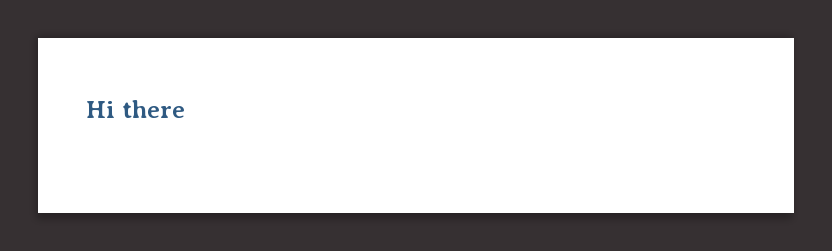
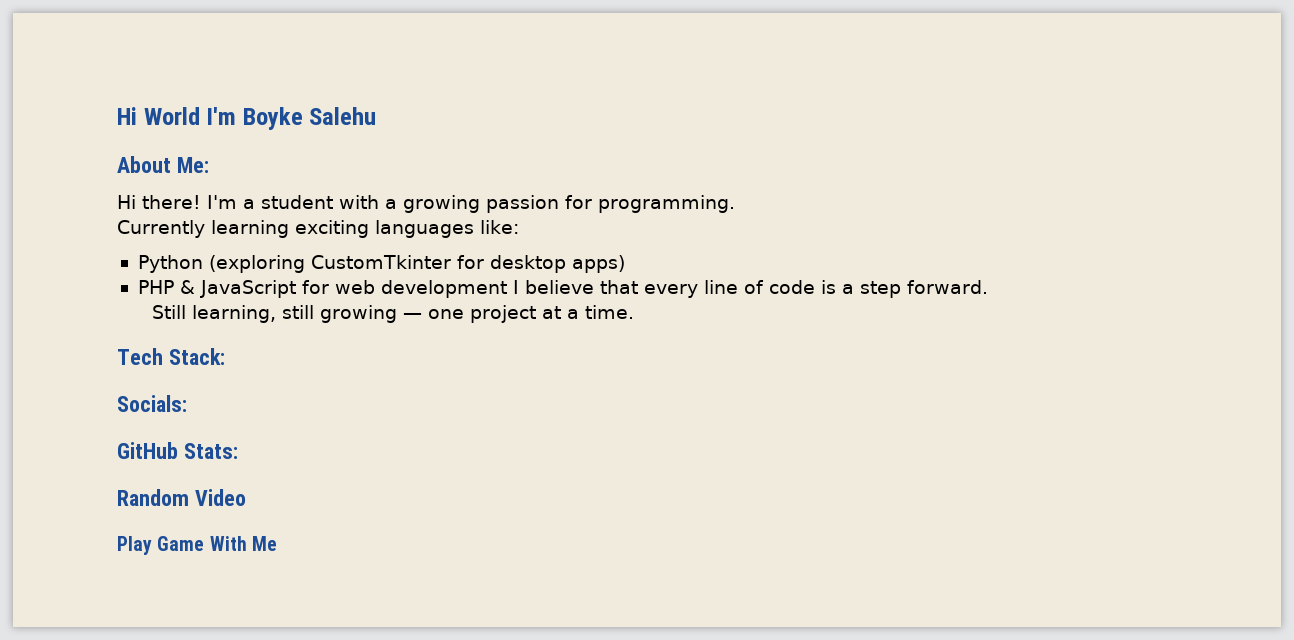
- Hi there
+ Hi World I'm Boyke Salehu
+ About Me:
+ Hi there! I'm a student with a growing passion for programming.
+ Currently learning exciting languages like:
+ Python (exploring CustomTkinter for desktop apps)
+ PHP & JavaScript for web development I believe that every line of code is a step forward.
+ Still learning, still growing — one project at a time.
+ Tech Stack:
+ Socials:
+ GitHub Stats:
+ Random Video
+ Play Game With Me

